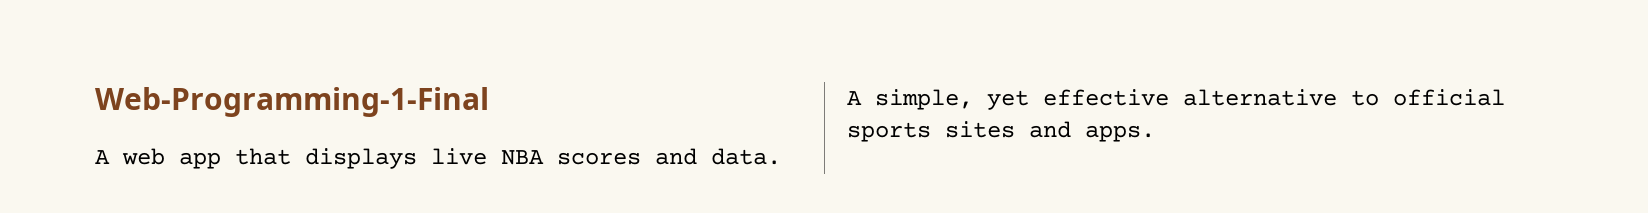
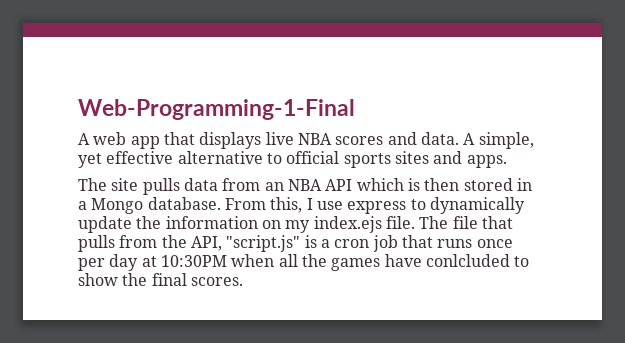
+ The site pulls data from an NBA API which is then stored in a Mongo database. From this, I use express to dynamically update the information on my index.ejs file. The file that pulls from the API, "script.js" is a cron job that runs once per day at 10:30PM when all the games have conlcluded to show the final scores.

